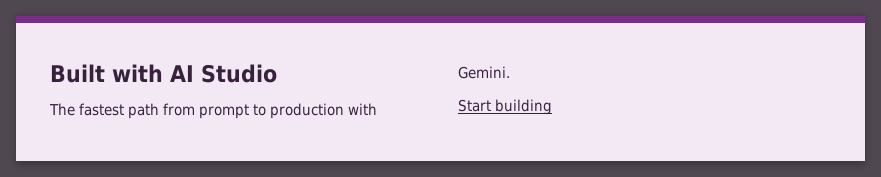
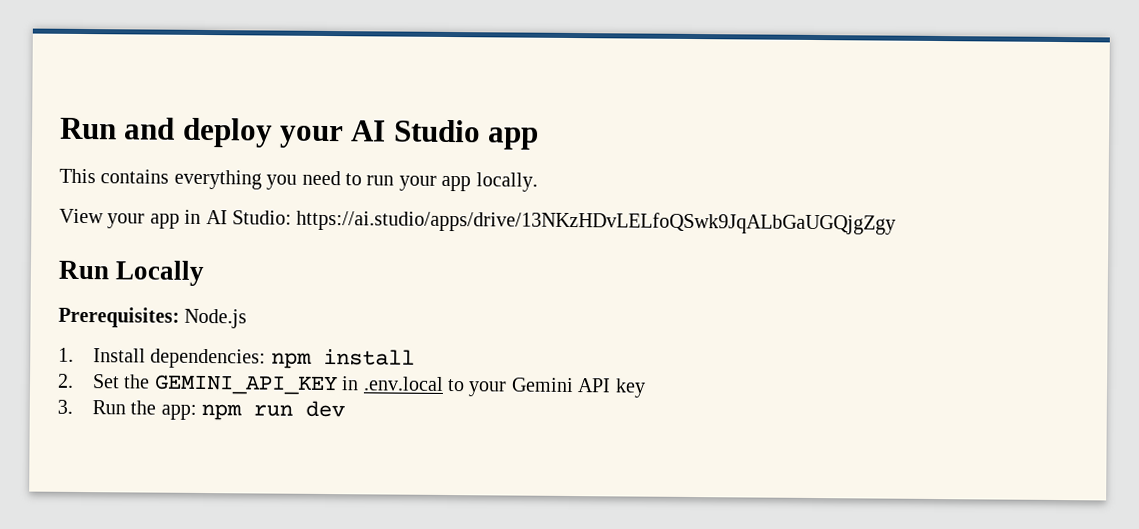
- Built with AI Studio
- The fastest path from prompt to production with Gemini.
- Start building
+ Run and deploy your AI Studio app
+ This contains everything you need to run your app locally.
+ View your app in AI Studio: https://ai.studio/apps/drive/13NKzHDvLELfoQSwk9JqALbGaUGQjgZgy
+ Run Locally
+ Prerequisites: Node.js
+ 1. Install dependencies: npm install
+ 2. Set the GEMINI_API_KEY in .env.local to your Gemini API key
+ 3. Run the app: npm run dev

